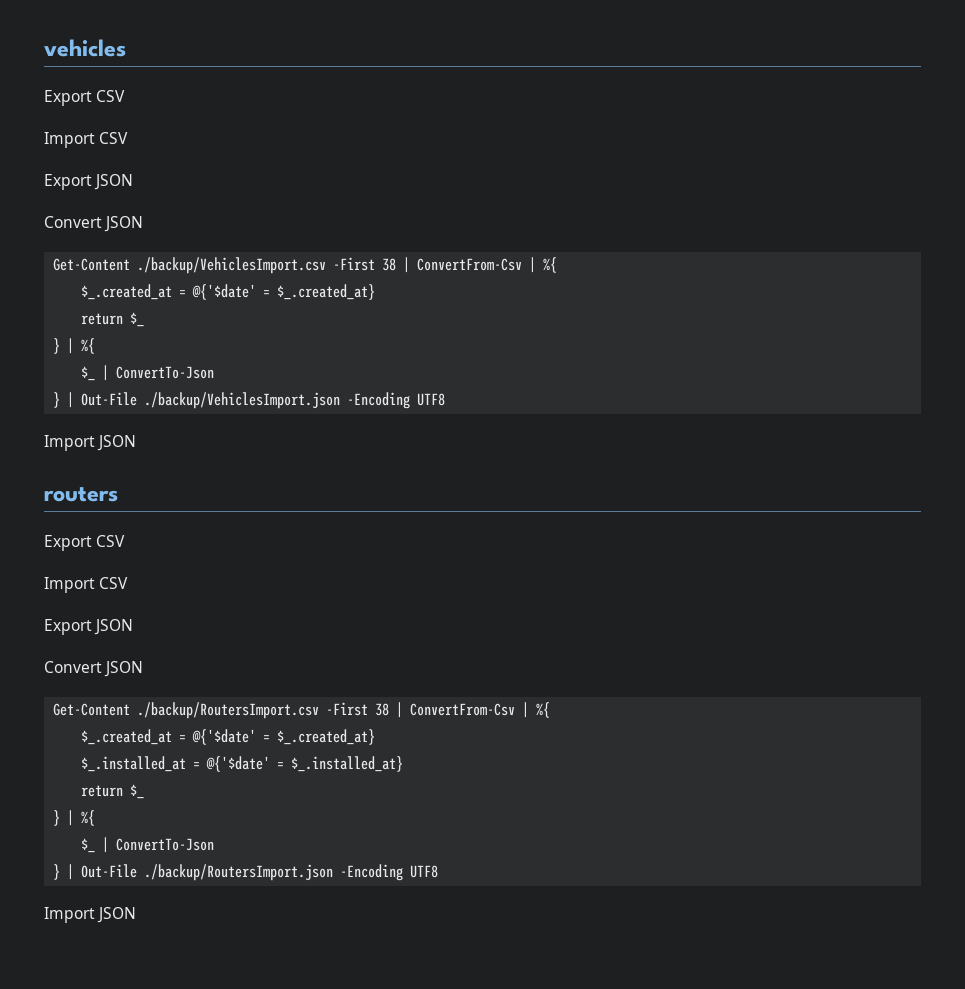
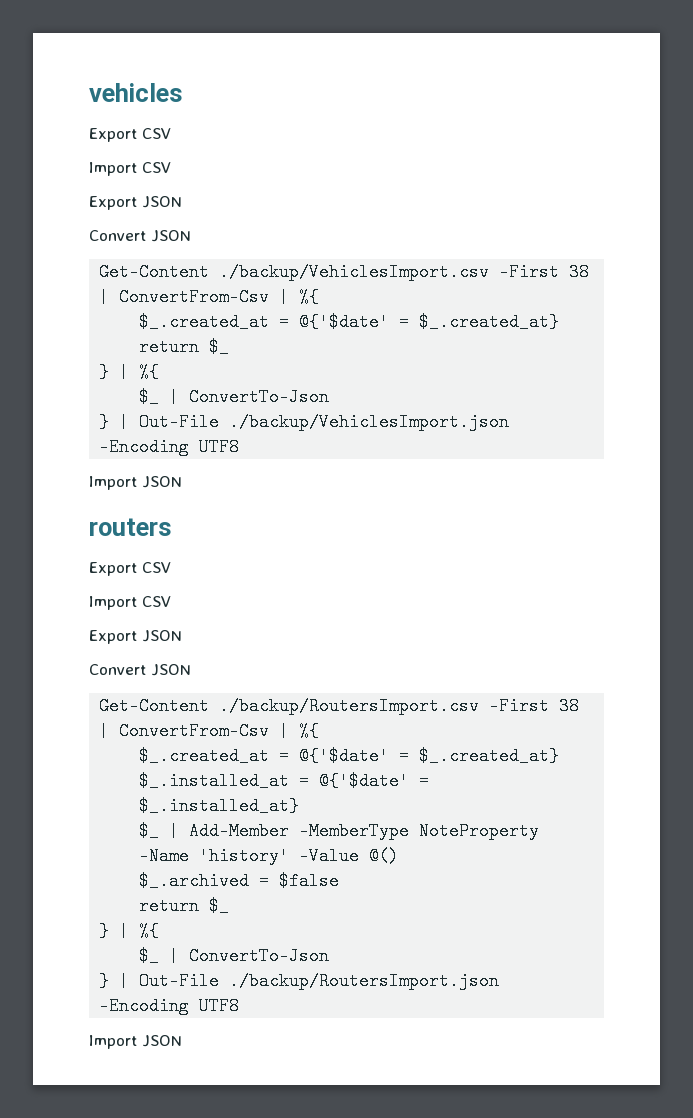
+ $_ | Add-Member -MemberType NoteProperty -Name 'history' -Value @()
+ $_.archived = $false

